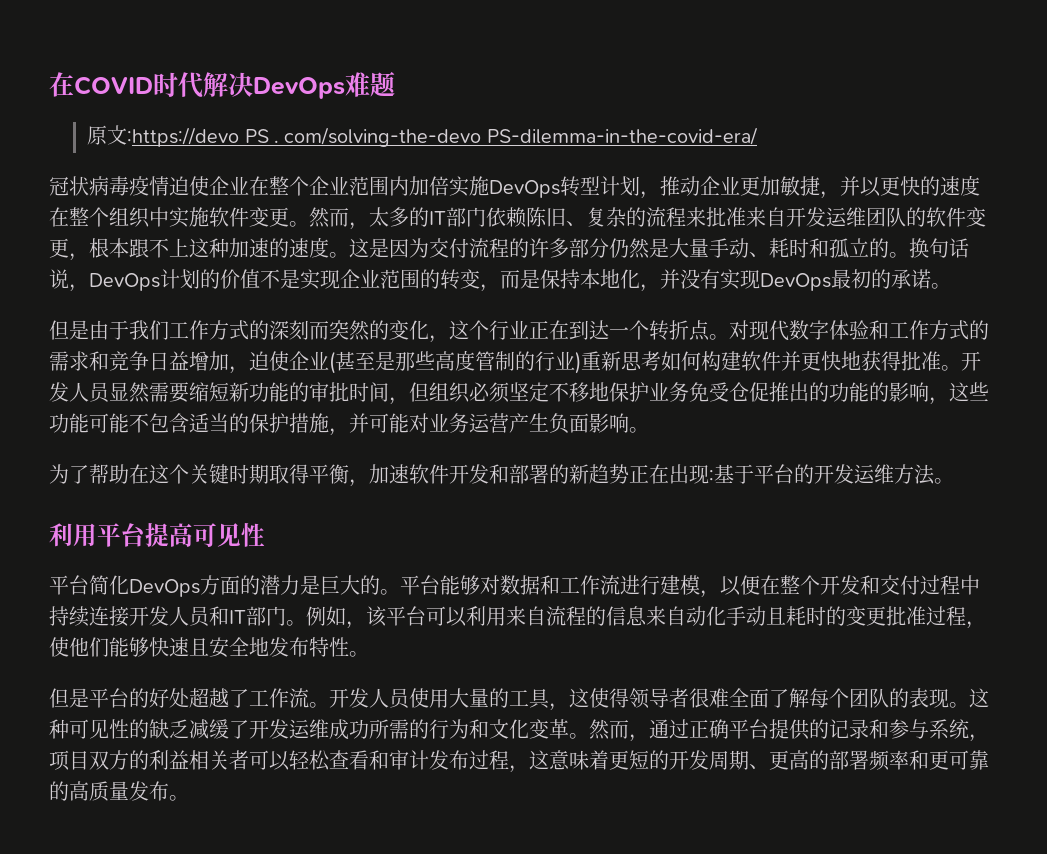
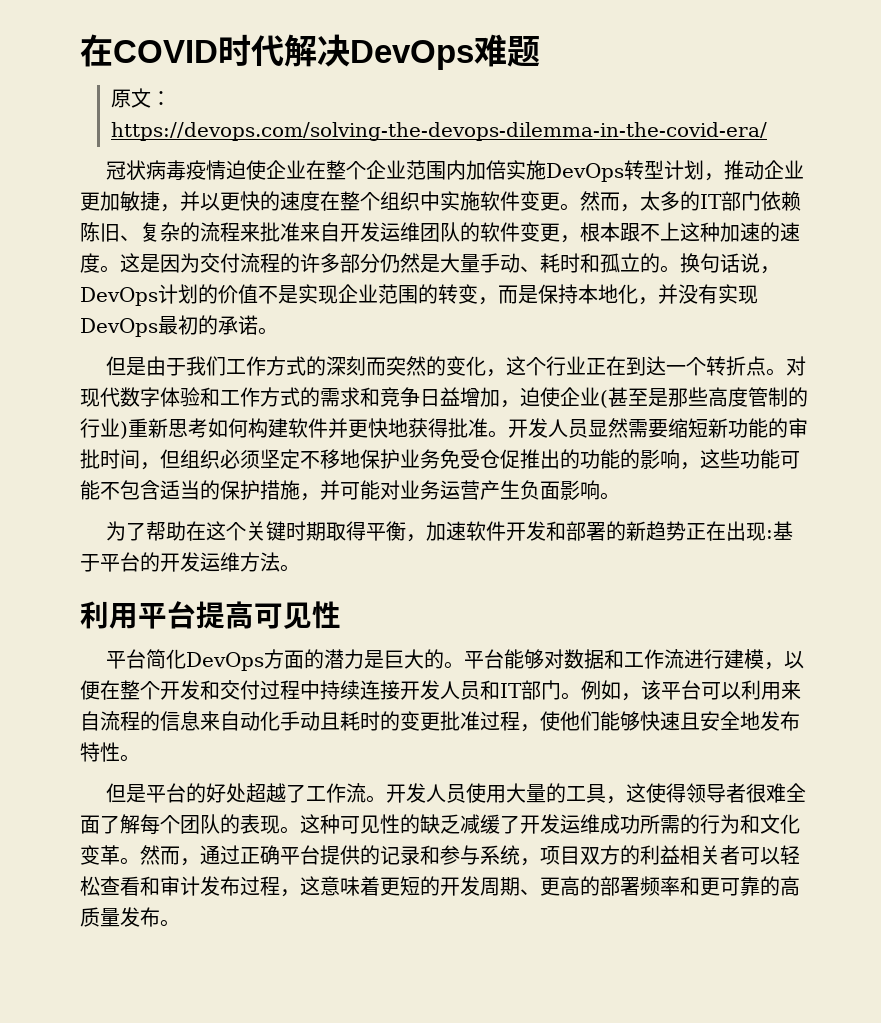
- 原文:https://devo PS . com/solving-the-devo PS-dilemma-in-the-covid-era/
+ 原文：https://devops.com/solving-the-devops-dilemma-in-the-covid-era/

